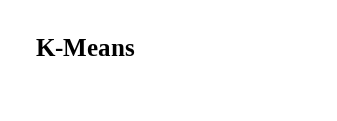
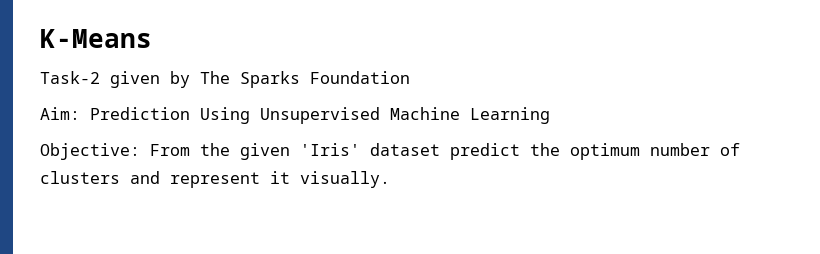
+ Task-2 given by The Sparks Foundation
+ Aim: Prediction Using Unsupervised Machine Learning
+ Objective: From the given 'Iris' dataset predict the optimum number of clusters and represent it visually.

